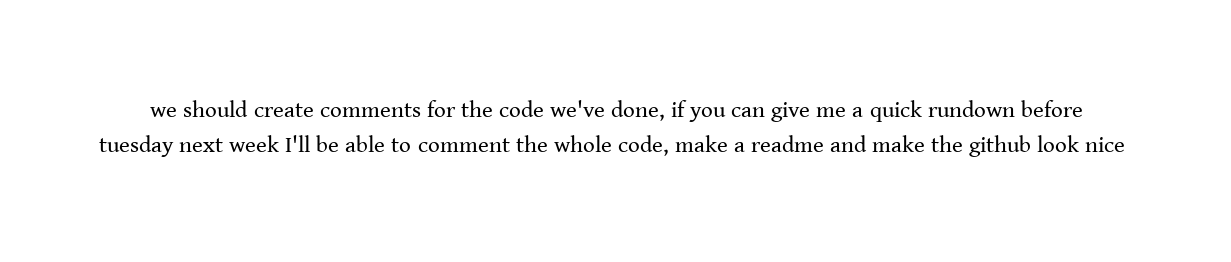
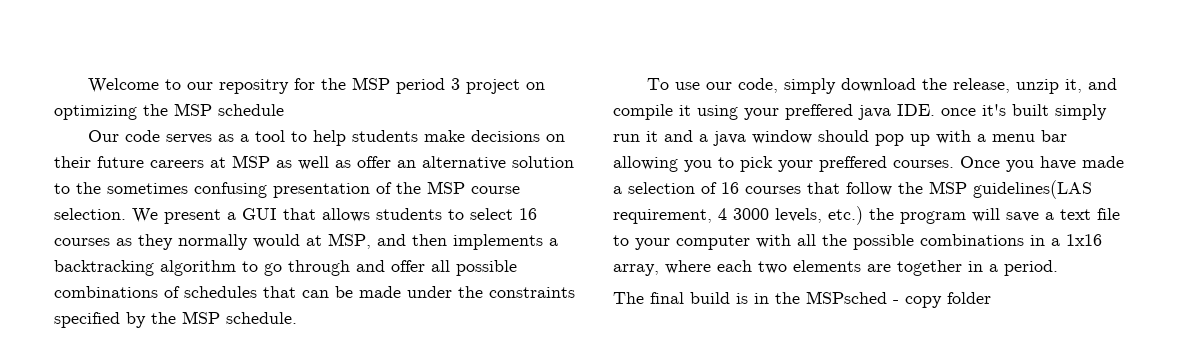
- we should create comments for the code we've done, if you can give me a quick rundown before tuesday next week I'll be able to comment the whole code, make a readme and make the github look nice
+ Welcome to our repositry for the MSP period 3 project on optimizing the MSP schedule
+ Our code serves as a tool to help students make decisions on their future careers at MSP as well as offer an alternative solution to the sometimes confusing presentation of the MSP course selection. We present a GUI that allows students to select 16 courses as they normally would at MSP, and then implements a backtracking algorithm to go through and offer all possible combinations of schedules that can be made under the constraints specified by the MSP schedule.
+ To use our code, simply download the release, unzip it, and compile it using your preffered java IDE. once it's built simply run it and a java window should pop up with a menu bar allowing you to pick your preffered courses. Once you have made a selection of 16 courses that follow the MSP guidelines(LAS requirement, 4 3000 levels, etc.) the program will save a text file to your computer with all the possible combinations in a 1x16 array, where each two elements are together in a period.
+ The final build is in the MSPsched - copy folder

